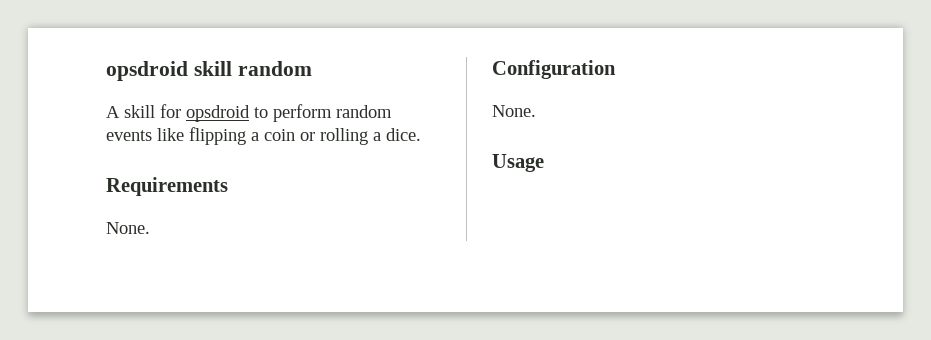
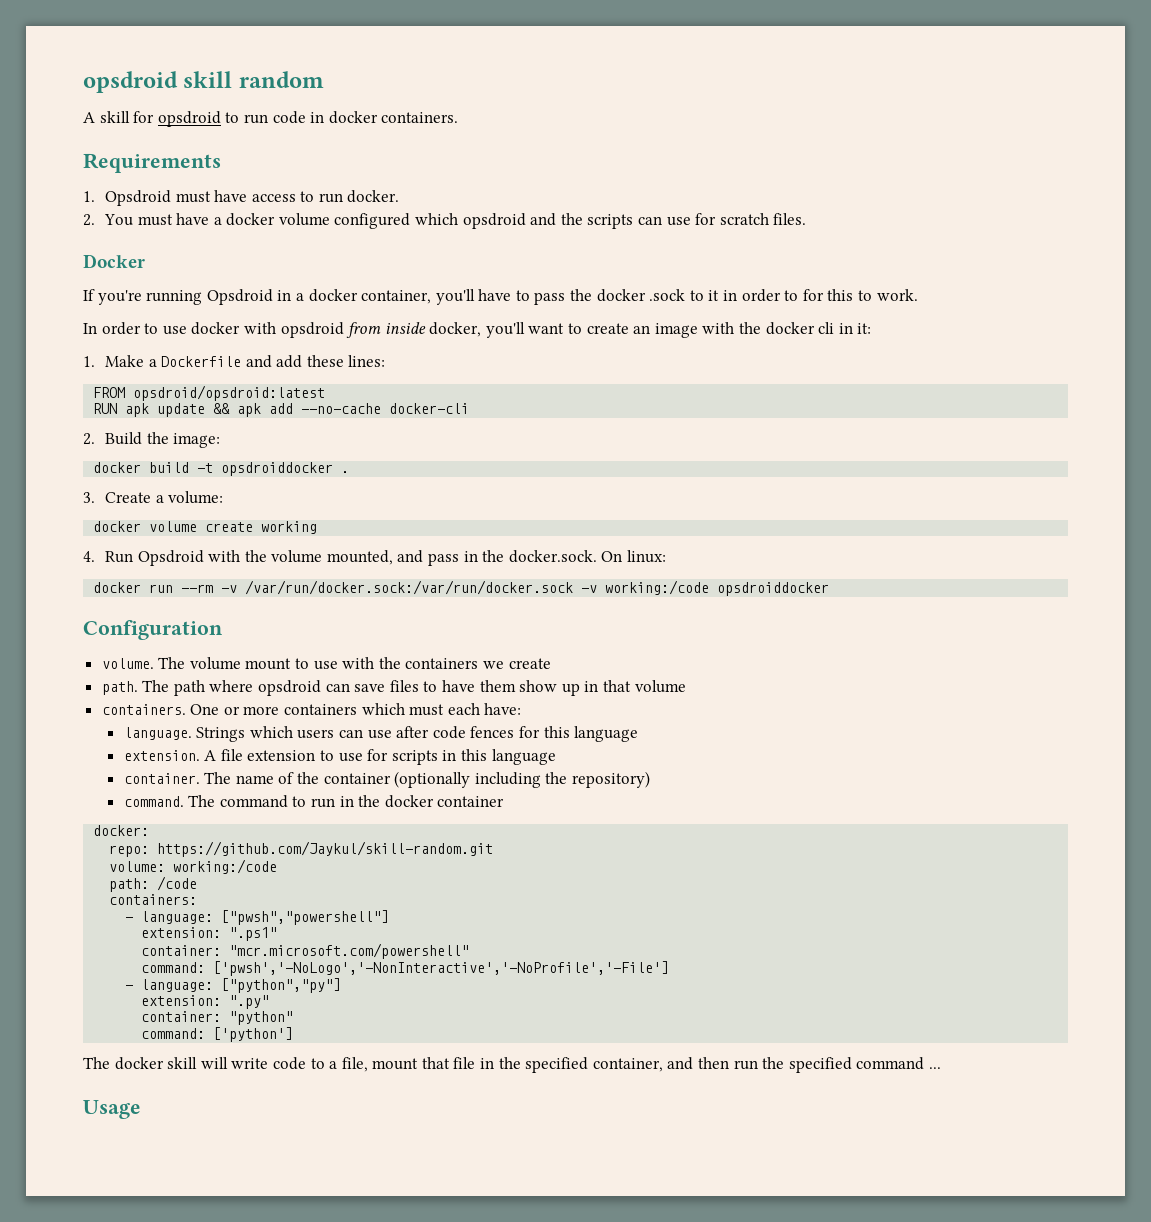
- A skill for opsdroid to perform random events like flipping a coin or rolling a dice.
+ A skill for opsdroid to run code in docker containers.
  Requirements
- None.
+ 1. Opsdroid must have access to run docker.
+ 2. You must have a docker volume configured which opsdroid and the scripts can use for scratch files.
+ Docker
+ If you're running Opsdroid in a docker container, you'll have to pass the docker .sock to it in order to for this to work.
+ In order to use docker with opsdroid from inside docker, you'll want to create an image with the docker cli in it:
+ 1. Make a Dockerfile and add these lines:
+ FROM opsdroid/opsdroid:latest
+ RUN apk update && apk add --no-cache docker-cli
+ 2. Build the image:
+ docker build -t opsdroiddocker .
+ 3. Create a volume:
+ docker volume create working
+ 4. Run Opsdroid with the volume mounted, and pass in the docker.sock. On linux:
+ docker run --rm -v /var/run/docker.sock:/var/run/docker.sock -v working:/code opsdroiddocker
  Configuration
- None.
+ volume. The volume mount to use with the containers we create
+ path. The path where opsdroid can save files to have them show up in that volume
+ containers. One or more containers which must each have:
+ language. Strings which users can use after code fences for this language
+ extension. A file extension to use for scripts in this language
+ container. The name of the container (optionally including the repository)
+ command. The command to run in the docker container
+ docker:
+ repo: https://github.com/Jaykul/skill-random.git
+ volume: working:/code
+ path: /code
+ containers:
+ - language: ["pwsh","powershell"]
+ extension: ".ps1"
+ container: "mcr.microsoft.com/powershell"
+ command: ['pwsh','-NoLogo','-NonInteractive','-NoProfile','-File']
+ - language: ["python","py"]
+ extension: ".py"
+ container: "python"
+ command: ['python']
+ The docker skill will write code to a file, mount that file in the specified container, and then run the specified command ...

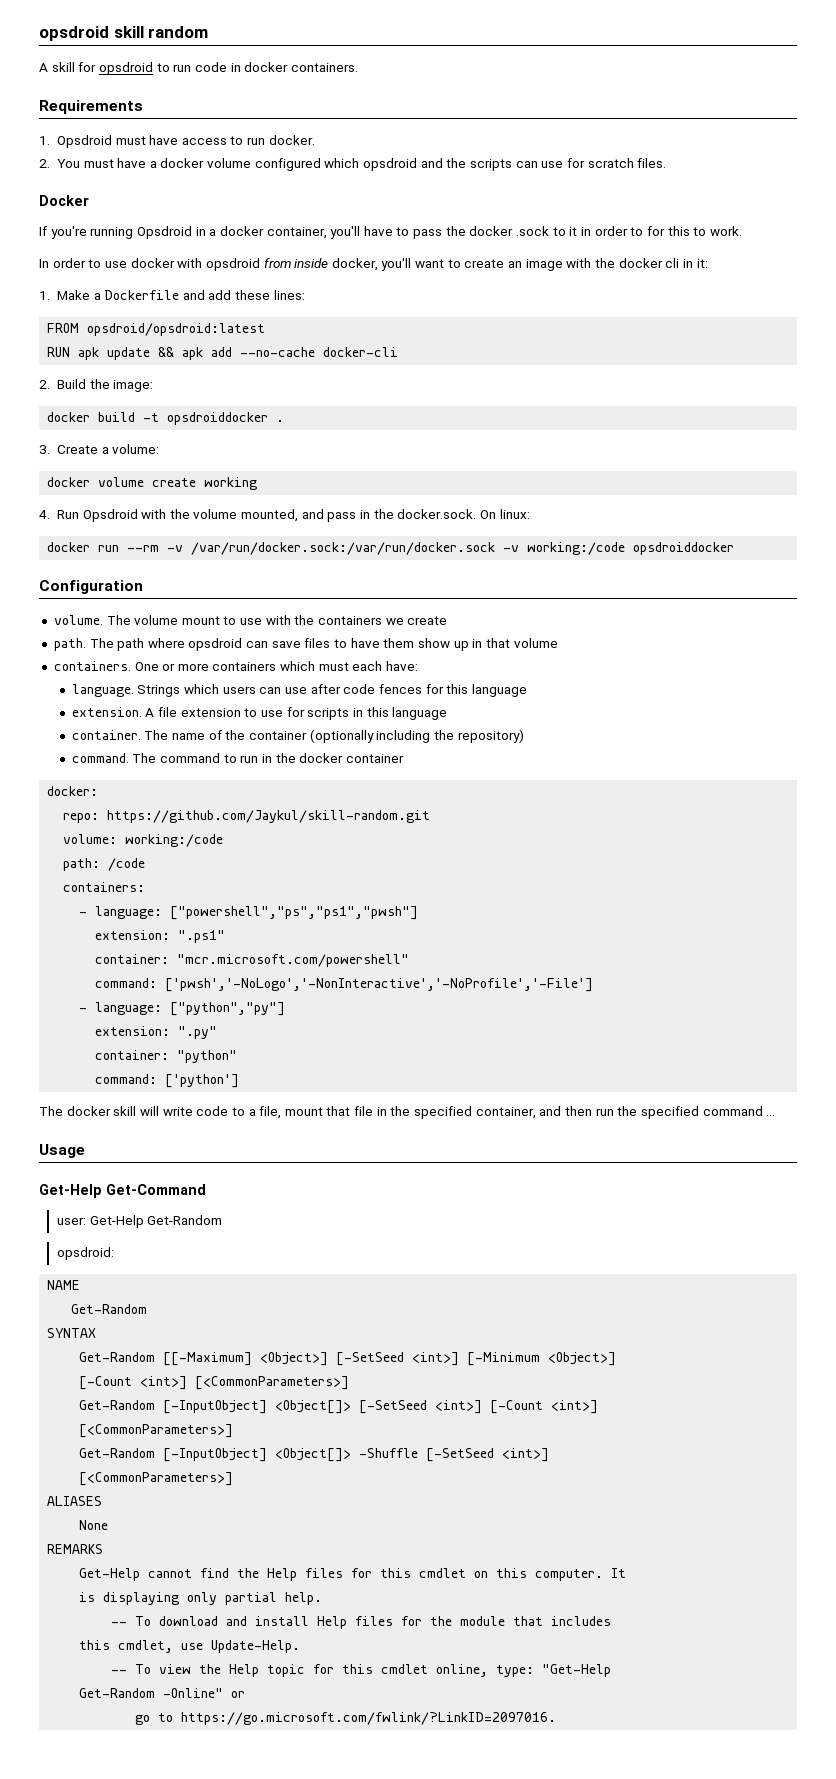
- - language: ["pwsh","powershell"]
+ - language: ["powershell","ps","ps1","pwsh"]
+ Get-Help Get-Command
+ user: Get-Help Get-Random
+ opsdroid:
+ NAME
+ Get-Random
+ SYNTAX
+ Get-Random [[-Maximum] <Object>] [-SetSeed <int>] [-Minimum <Object>]
+ [-Count <int>] [<CommonParameters>]
+ Get-Random [-InputObject] <Object[]> [-SetSeed <int>] [-Count <int>]
+ [<CommonParameters>]
+ Get-Random [-InputObject] <Object[]> -Shuffle [-SetSeed <int>]
+ [<CommonParameters>]
+ ALIASES
+ None
+ REMARKS
+ Get-Help cannot find the Help files for this cmdlet on this computer. It
+ is displaying only partial help.
+ -- To download and install Help files for the module that includes
+ this cmdlet, use Update-Help.
+ -- To view the Help topic for this cmdlet online, type: "Get-Help
+ Get-Random -Online" or
+ go to https://go.microsoft.com/fwlink/?LinkID=2097016.

